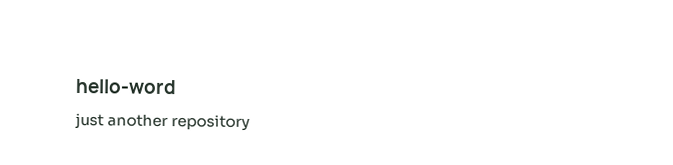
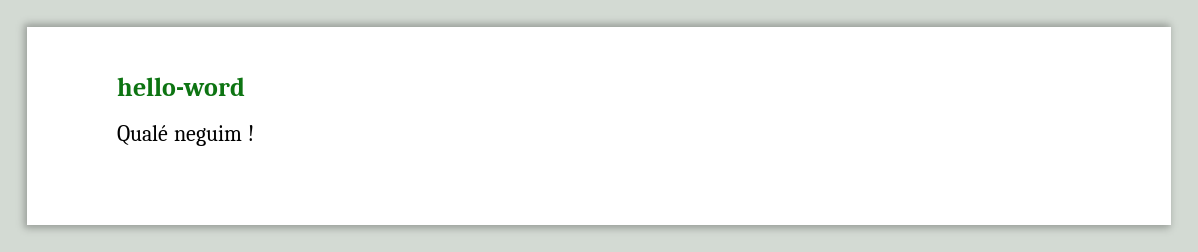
- just another repository
+ Qualé neguim !

